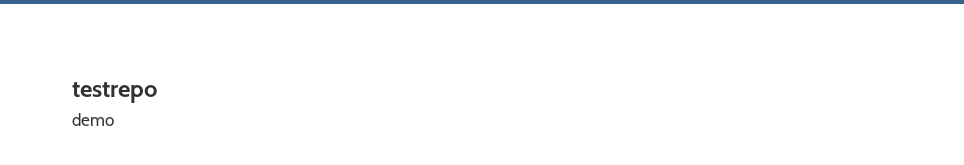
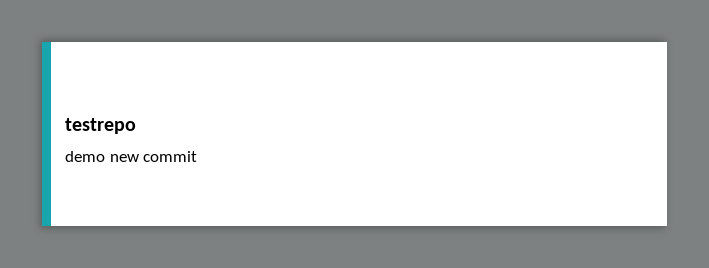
- demo
+ demo new commit

